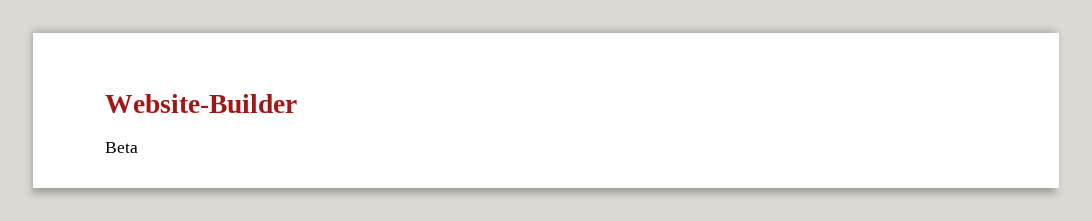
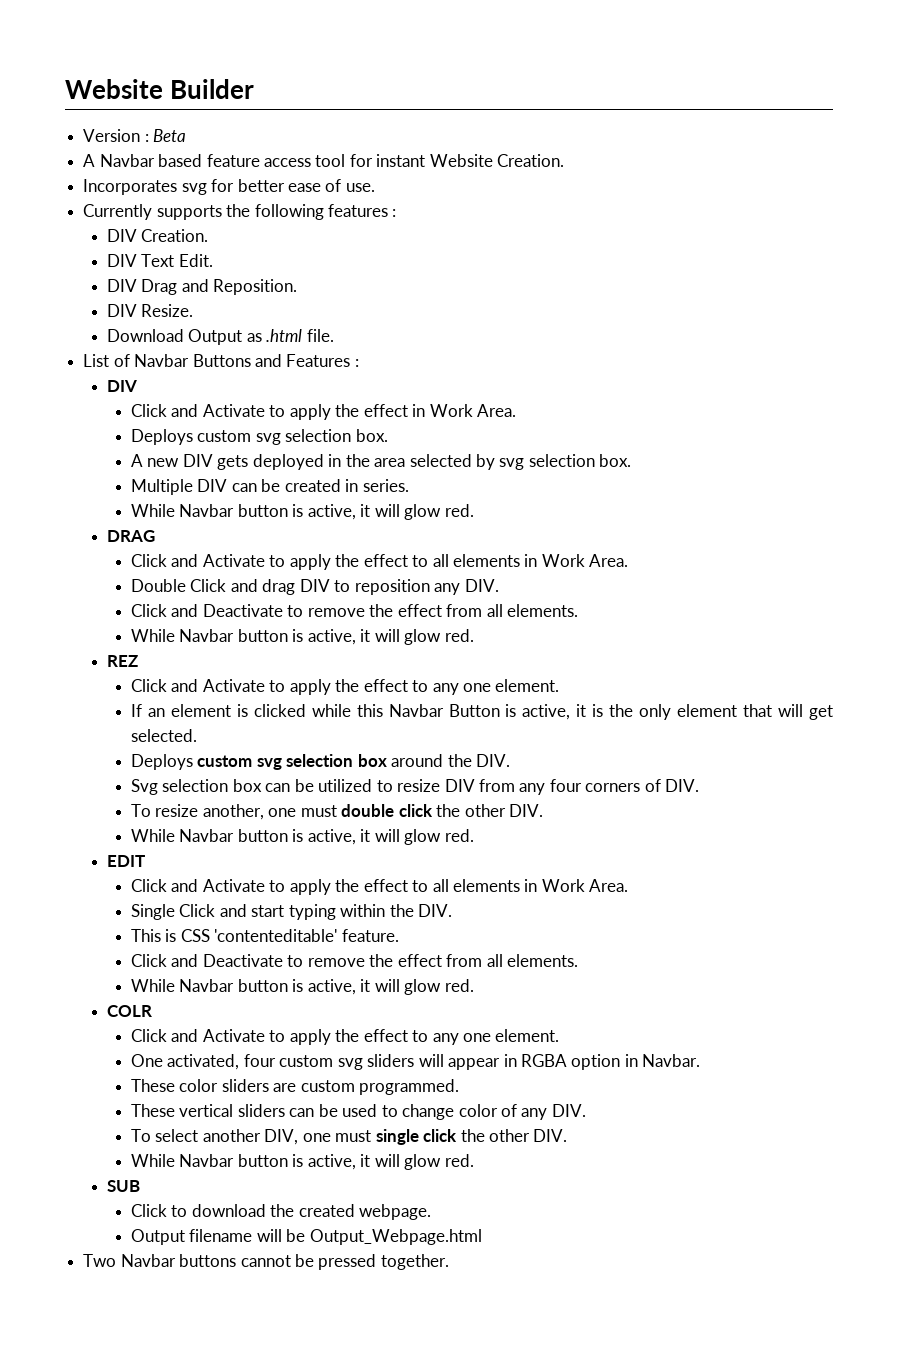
- Website-Builder
- Beta
+ Website Builder
+ Version : Beta
+ A Navbar based feature access tool for instant Website Creation.
+ Incorporates svg for better ease of use.
+ Currently supports the following features :
+ DIV Creation.
+ DIV Text Edit.
+ DIV Drag and Reposition.
+ DIV Resize.
+ Download Output as .html file.
+ List of Navbar Buttons and Features :
+ DIV
+ Click and Activate to apply the effect in Work Area.
+ Deploys custom svg selection box.
+ A new DIV gets deployed in the area selected by svg selection box.
+ Multiple DIV can be created in series.
+ While Navbar button is active, it will glow red.
+ DRAG
+ Click and Activate to apply the effect to all elements in Work Area.
+ Double Click and drag DIV to reposition any DIV.
+ Click and Deactivate to remove the effect from all elements.
+ While Navbar button is active, it will glow red.
+ REZ
+ Click and Activate to apply the effect to any one element.
+ If an element is clicked while this Navbar Button is active, it is the only element that will get selected.
+ Deploys custom svg selection box around the DIV.
+ Svg selection box can be utilized to resize DIV from any four corners of DIV.
+ To resize another, one must double click the other DIV.
+ While Navbar button is active, it will glow red.
+ EDIT
+ Click and Activate to apply the effect to all elements in Work Area.
+ Single Click and start typing within the DIV.
+ This is CSS 'contenteditable' feature.
+ Click and Deactivate to remove the effect from all elements.
+ While Navbar button is active, it will glow red.
+ COLR
+ Click and Activate to apply the effect to any one element.
+ One activated, four custom svg sliders will appear in RGBA option in Navbar.
+ These color sliders are custom programmed.
+ These vertical sliders can be used to change color of any DIV.
+ To select another DIV, one must single click the other DIV.
+ While Navbar button is active, it will glow red.
+ SUB
+ Click to download the created webpage.
+ Output filename will be Output_Webpage.html
+ Two Navbar buttons cannot be pressed together.

